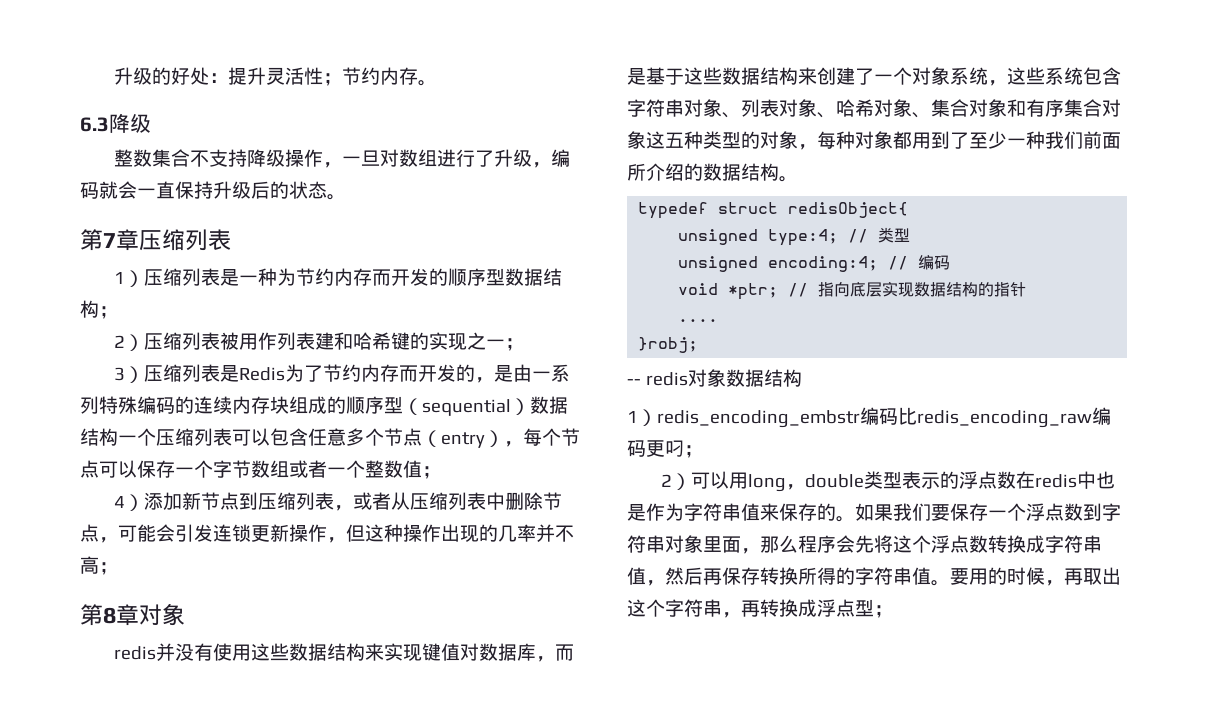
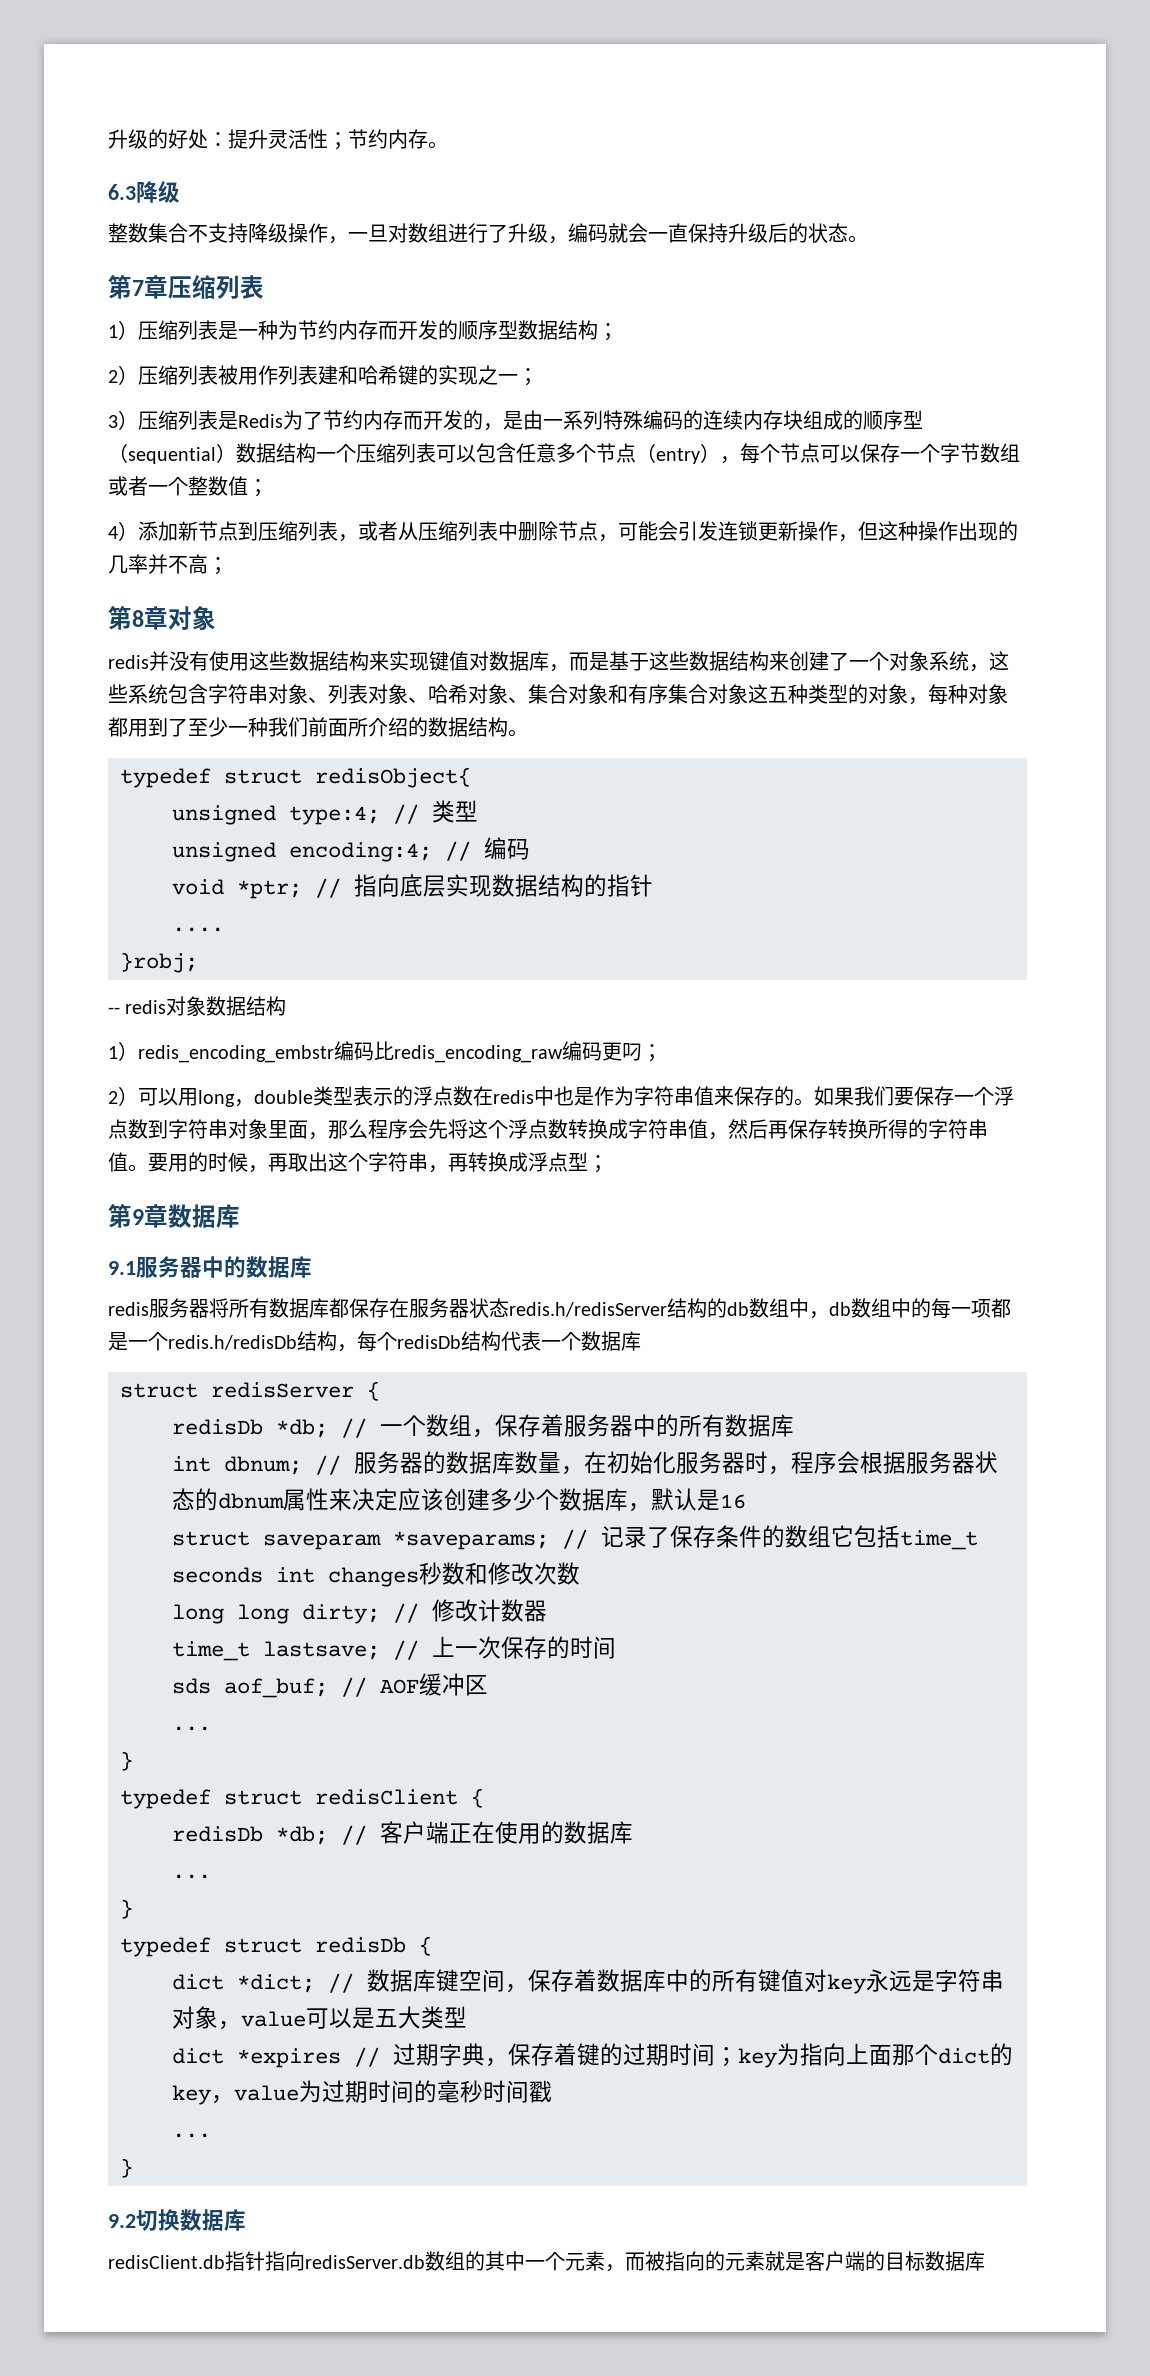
+ 第9章数据库
+ 9.1服务器中的数据库
+ redis服务器将所有数据库都保存在服务器状态redis.h/redisServer结构的db数组中，db数组中的每一项都是一个redis.h/redisDb结构，每个redisDb结构代表一个数据库
+ struct redisServer {
+ redisDb *db; // 一个数组，保存着服务器中的所有数据库
+ int dbnum; // 服务器的数据库数量，在初始化服务器时，程序会根据服务器状态的dbnum属性来决定应该创建多少个数据库，默认是16
+ struct saveparam *saveparams; // 记录了保存条件的数组它包括time_t seconds int changes秒数和修改次数
+ long long dirty; // 修改计数器
+ time_t lastsave; // 上一次保存的时间
+ sds aof_buf; // AOF缓冲区
+ ...
+ }
+ typedef struct redisClient {
+ redisDb *db; // 客户端正在使用的数据库
+ ...
+ }
+ typedef struct redisDb {
+ dict *dict; // 数据库键空间，保存着数据库中的所有键值对key永远是字符串对象，value可以是五大类型
+ dict *expires // 过期字典，保存着键的过期时间；key为指向上面那个dict的key，value为过期时间的毫秒时间戳
+ ...
+ }
+ 9.2切换数据库
+ redisClient.db指针指向redisServer.db数组的其中一个元素，而被指向的元素就是客户端的目标数据库

